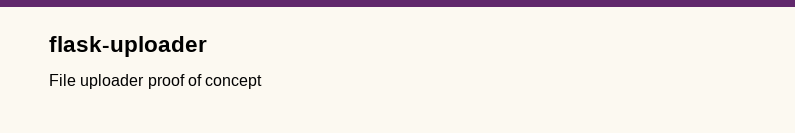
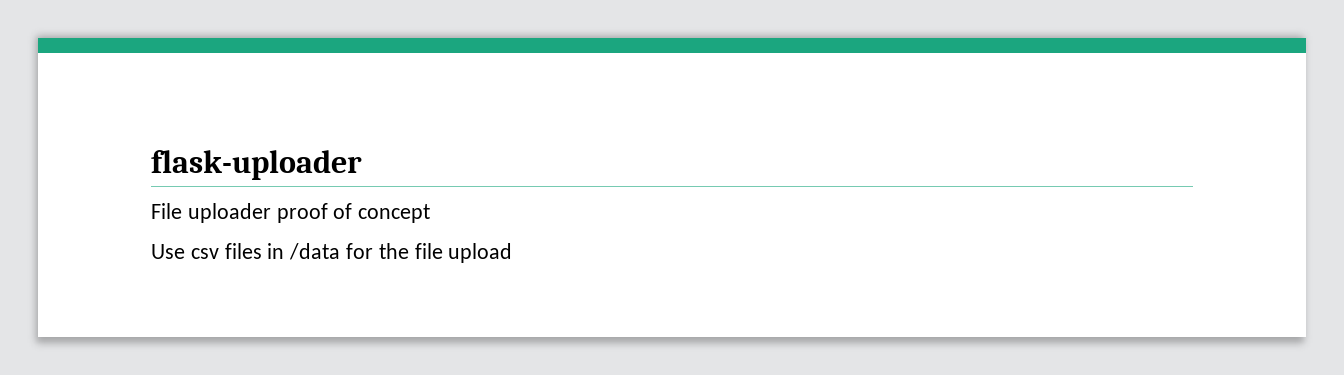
+ Use csv files in /data for the file upload

